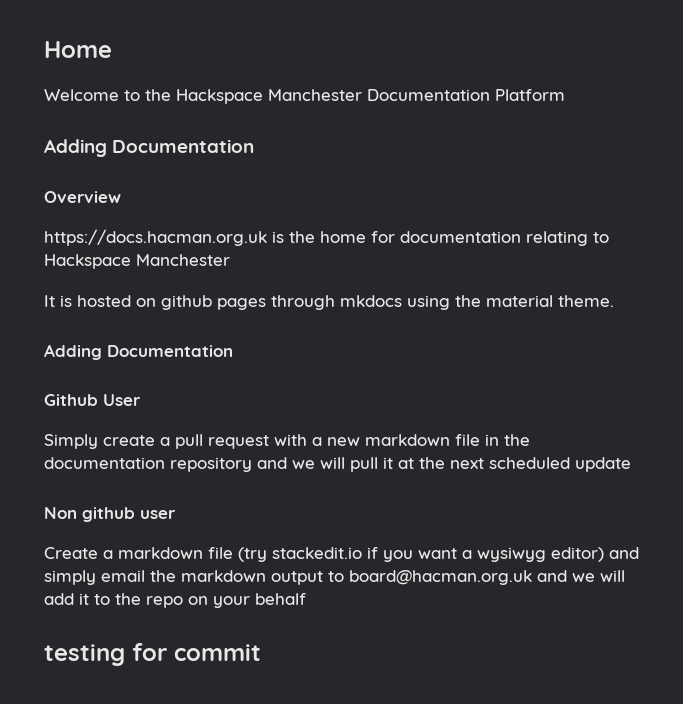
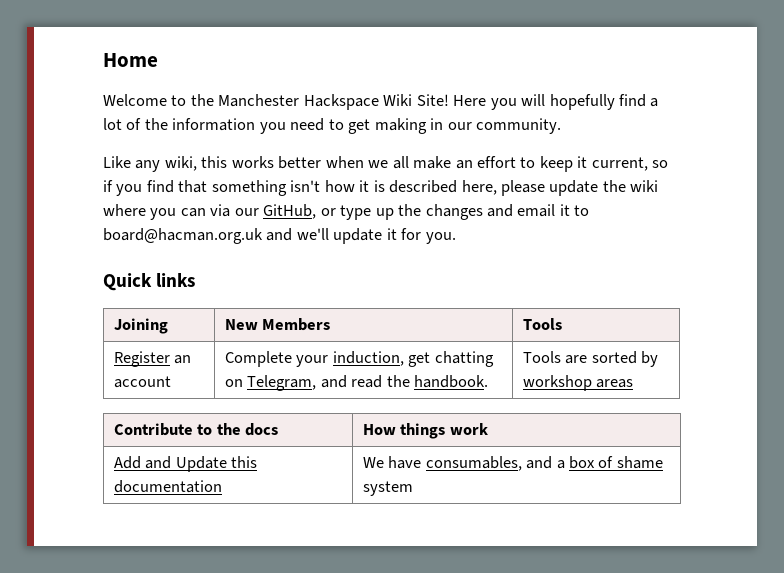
- Welcome to the Hackspace Manchester Documentation Platform
- Adding Documentation
- Overview
- https://docs.hacman.org.uk is the home for documentation relating to Hackspace Manchester
- It is hosted on github pages through mkdocs using the material theme.
- Adding Documentation
- Github User
- Simply create a pull request with a new markdown file in the documentation repository and we will pull it at the next scheduled update
- Non github user
- Create a markdown file (try stackedit.io if you want a wysiwyg editor) and simply email the markdown output to board@hacman.org.uk and we will add it to the repo on your behalf
- testing for commit
+ Welcome to the Manchester Hackspace Wiki Site! Here you will hopefully find a lot of the information you need to get making in our community.
+ Like any wiki, this works better when we all make an effort to keep it current, so if you find that something isn't how it is described here, please update the wiki where you can via our GitHub, or type up the changes and email it to board@hacman.org.uk and we'll update it for you.
+ Quick links
+ Joining | New Members | Tools
+ Register an account | Complete your induction, get chatting on Telegram, and read the handbook. | Tools are sorted by workshop areas
+ Contribute to the docs | How things work
+ Add and Update this documentation | We have consumables, and a box of shame system

